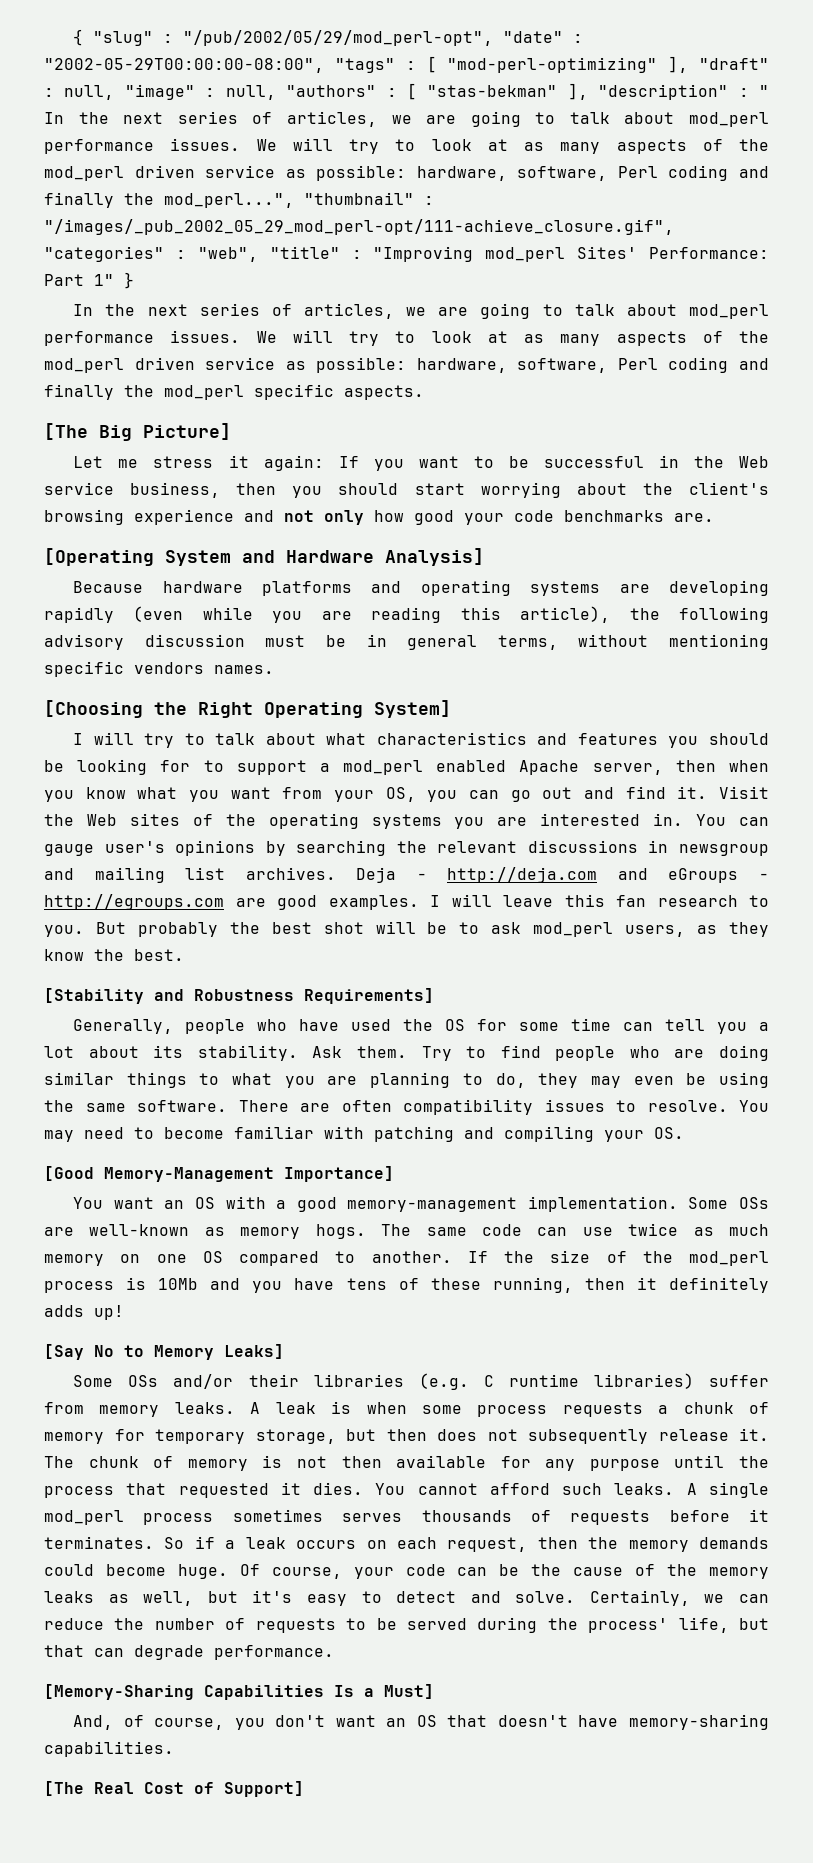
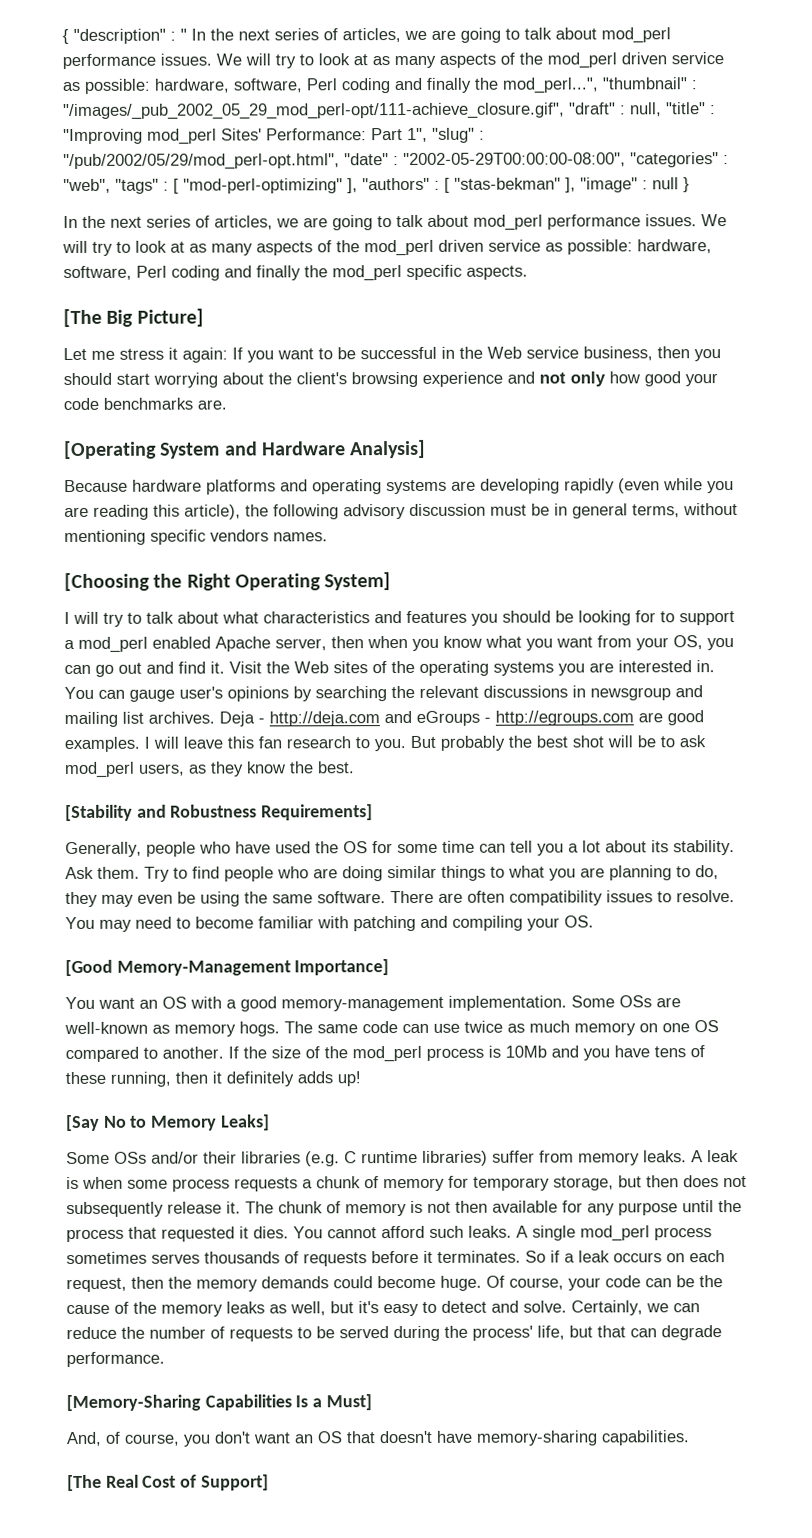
- { "slug" : "/pub/2002/05/29/mod_perl-opt", "date" : "2002-05-29T00:00:00-08:00", "tags" : [ "mod-perl-optimizing" ], "draft" : null, "image" : null, "authors" : [ "stas-bekman" ], "description" : " In the next series of articles, we are going to talk about mod_perl performance issues.
+ { "description" : " In the next series of articles, we are going to talk about mod_perl performance issues.
- We will try to look at as many aspects of the mod_perl driven service as possible: hardware, software, Perl coding and finally the mod_perl...", "thumbnail" : "/images/_pub_2002_05_29_mod_perl-opt/111-achieve_closure.gif", "categories" : "web", "title" : "Improving mod_perl Sites' Performance: Part 1" }
+ We will try to look at as many aspects of the mod_perl driven service as possible: hardware, software, Perl coding and finally the mod_perl...", "thumbnail" : "/images/_pub_2002_05_29_mod_perl-opt/111-achieve_closure.gif", "draft" : null, "title" : "Improving mod_perl Sites' Performance: Part 1", "slug" : "/pub/2002/05/29/mod_perl-opt.html", "date" : "2002-05-29T00:00:00-08:00", "categories" : "web", "tags" : [ "mod-perl-optimizing" ], "authors" : [ "stas-bekman" ], "image" : null }

